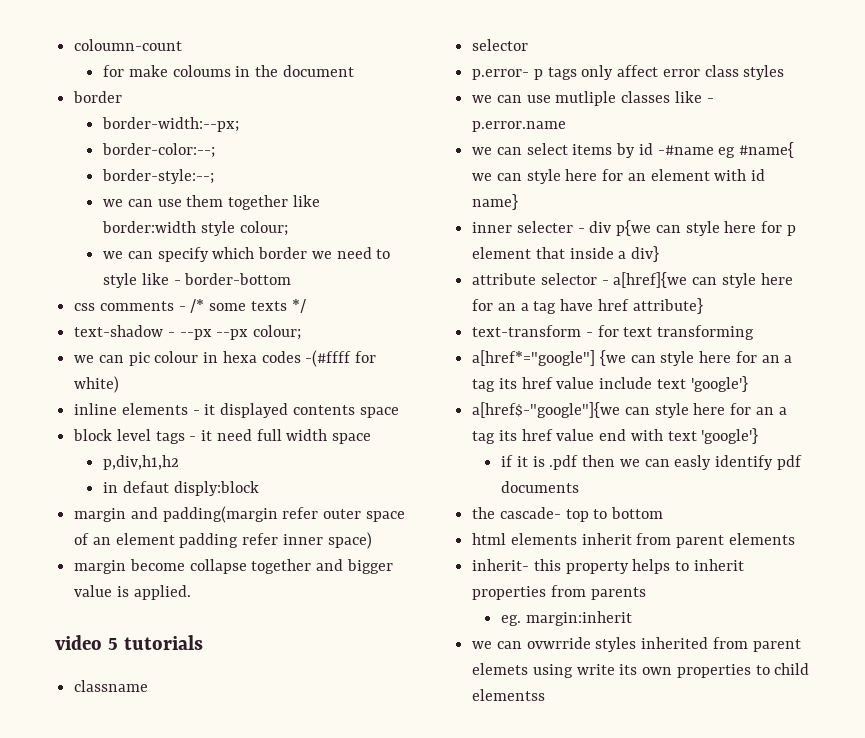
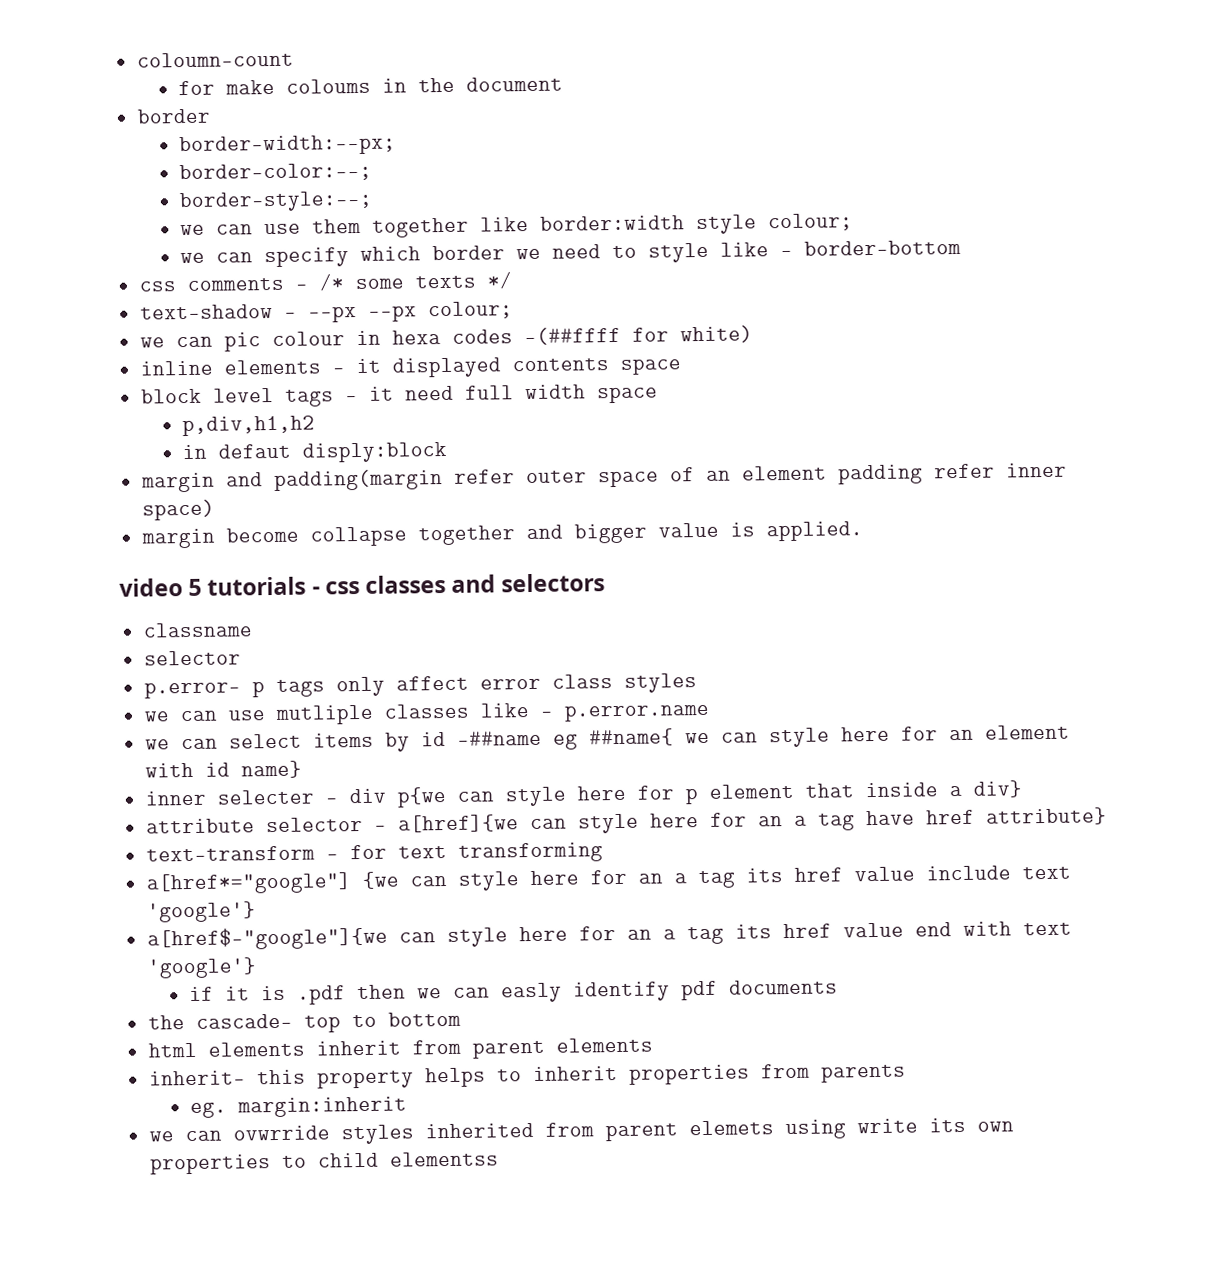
- we can pic colour in hexa codes -(#ffff for white)
+ we can pic colour in hexa codes -(##ffff for white)
- video 5 tutorials
+ video 5 tutorials - css classes and selectors
- we can select items by id -#name eg #name{ we can style here for an element with id name}
+ we can select items by id -##name eg ##name{ we can style here for an element with id name}

